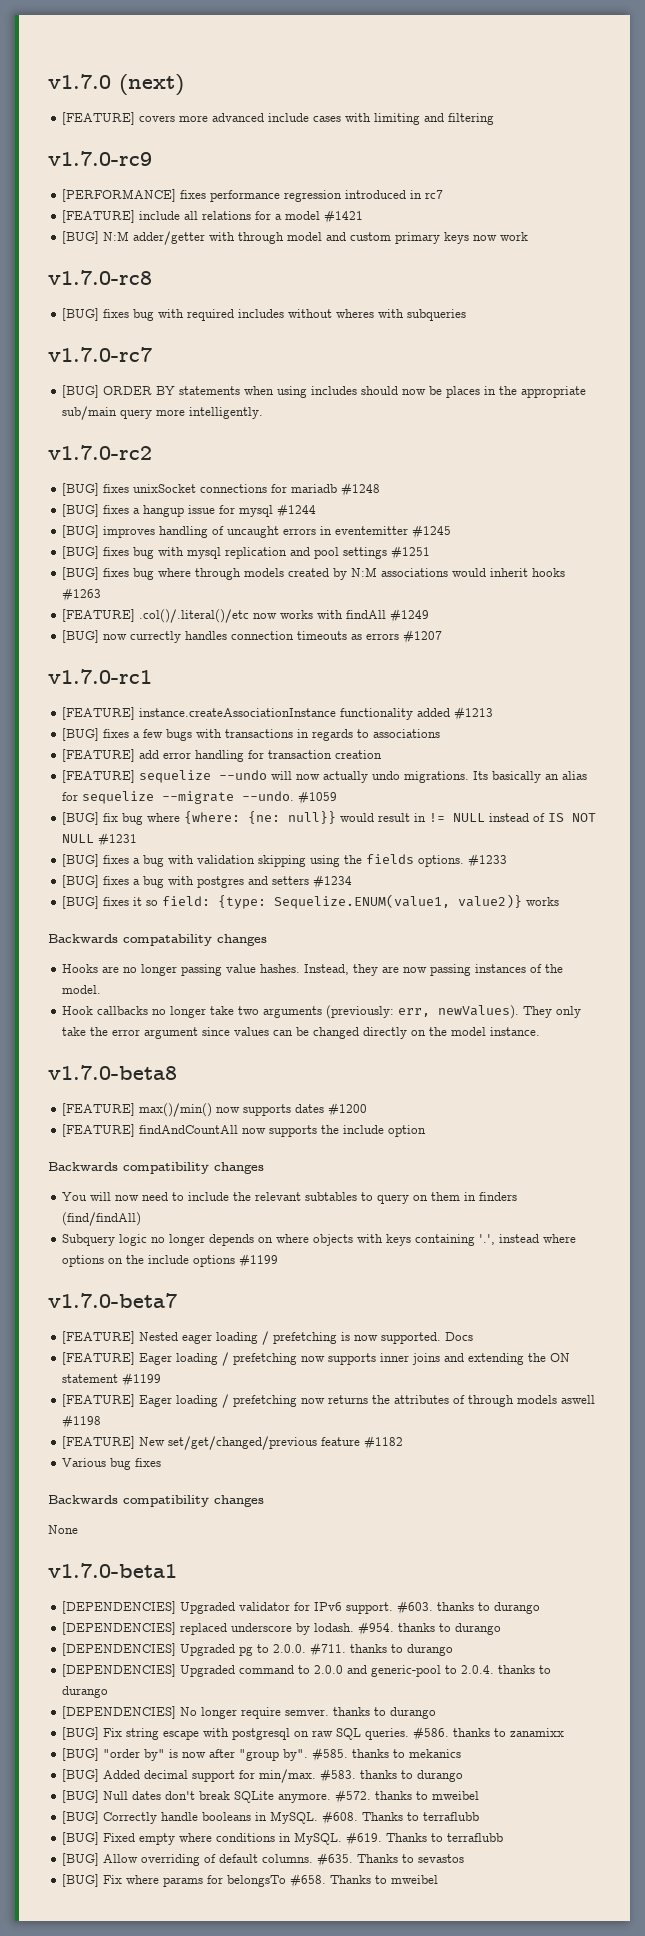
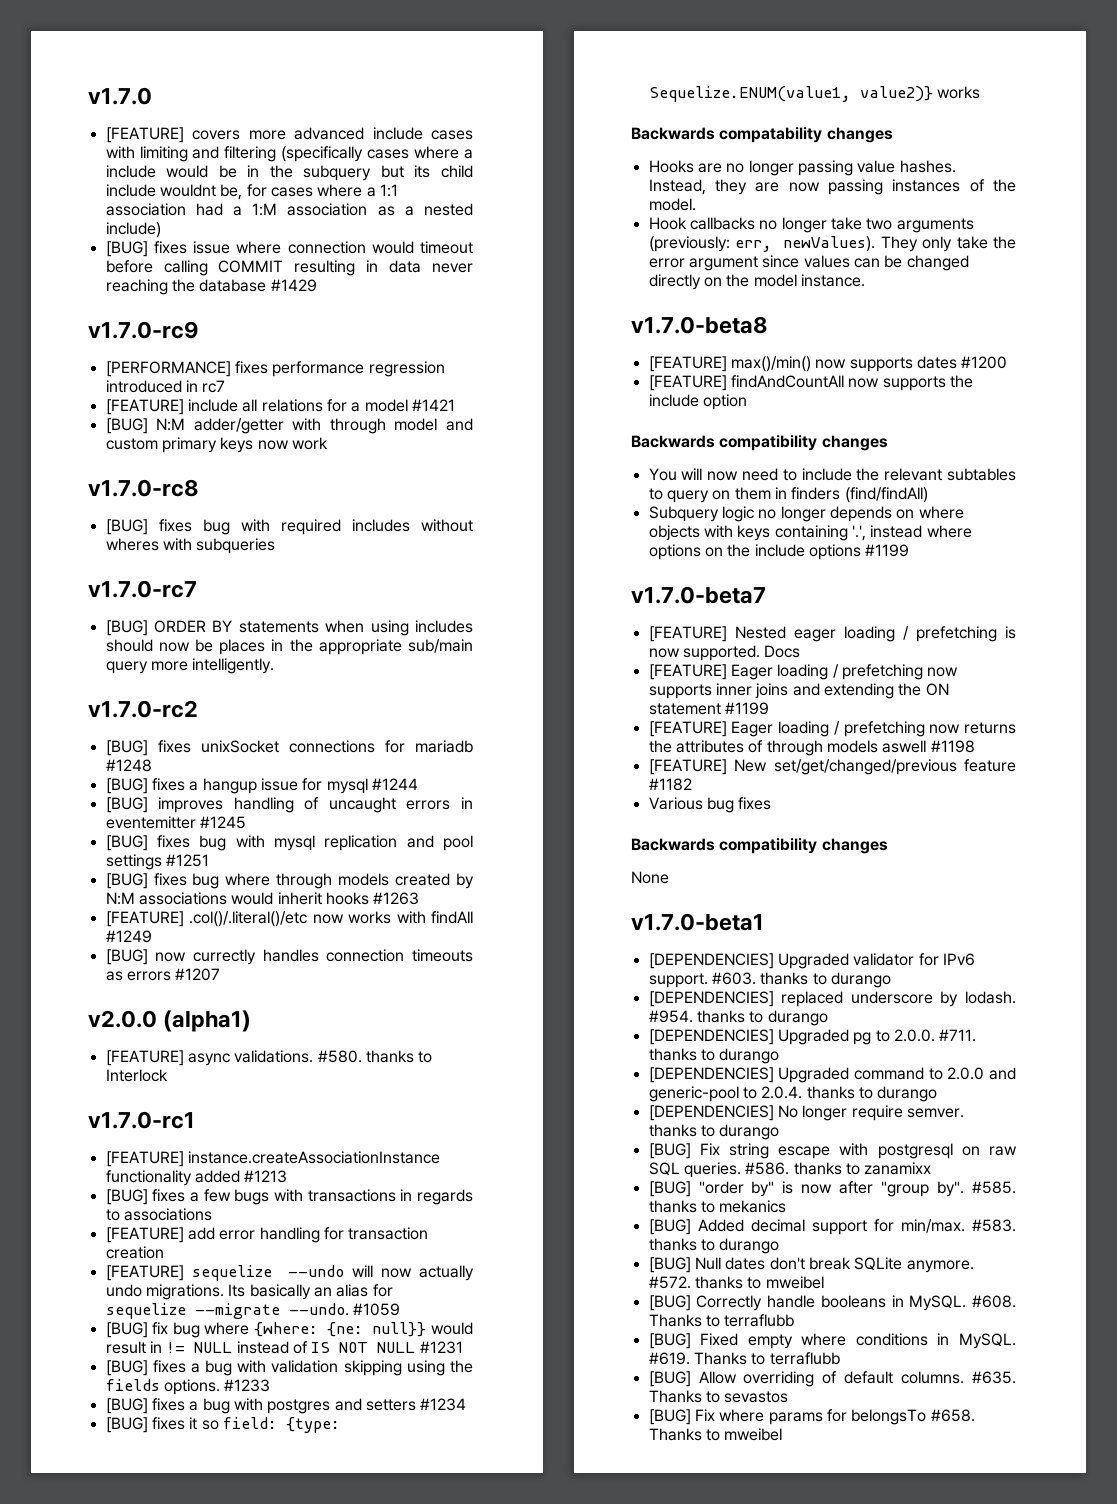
- v1.7.0 (next)
+ v1.7.0
- [FEATURE] covers more advanced include cases with limiting and filtering
+ [FEATURE] covers more advanced include cases with limiting and filtering (specifically cases where a include would be in the subquery but its child include wouldnt be, for cases where a 1:1 association had a 1:M association as a nested include)
+ [BUG] fixes issue where connection would timeout before calling COMMIT resulting in data never reaching the database #1429
+ v2.0.0 (alpha1)
+ [FEATURE] async validations. #580. thanks to Interlock

